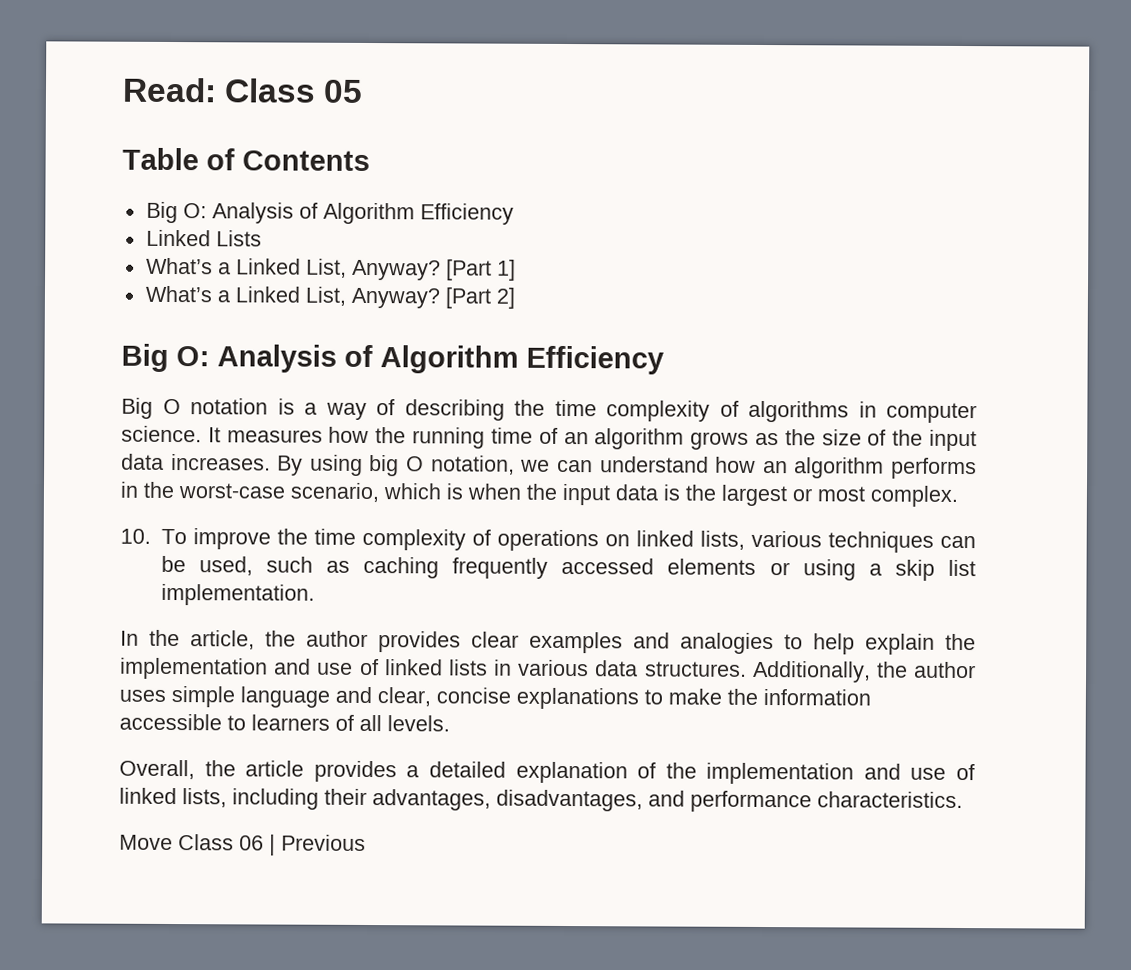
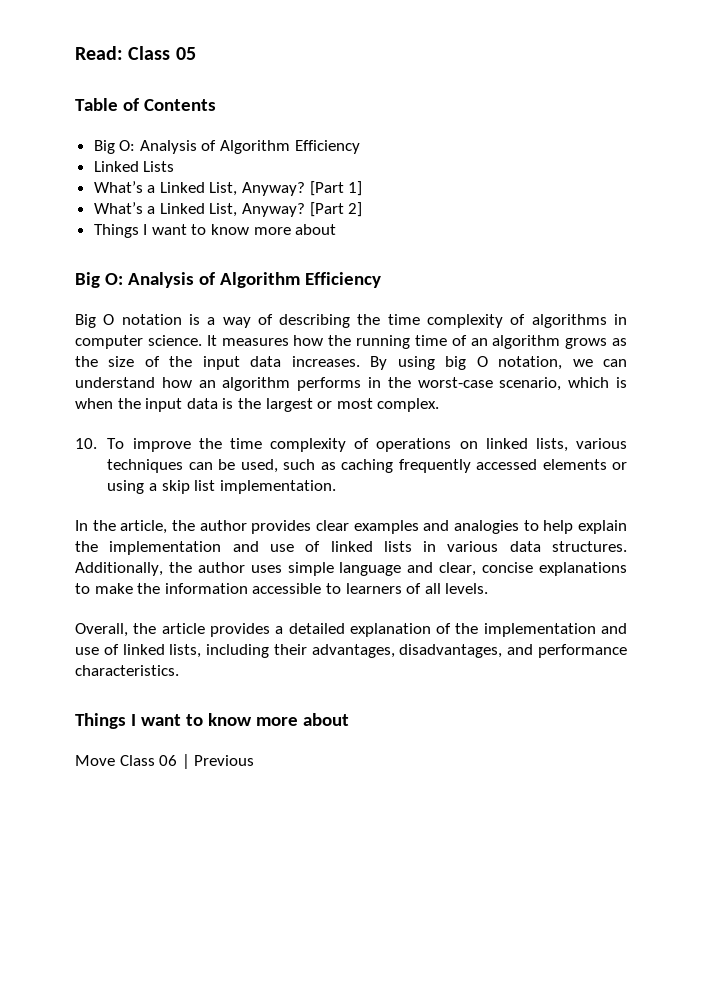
  [Part 2]
+ Things I want to know more about
  Overall, the article provides a detailed explanation of the implementation and use of linked lists, including their advantages, disadvantages, and performance characteristics.
+ Things I want to know more about

